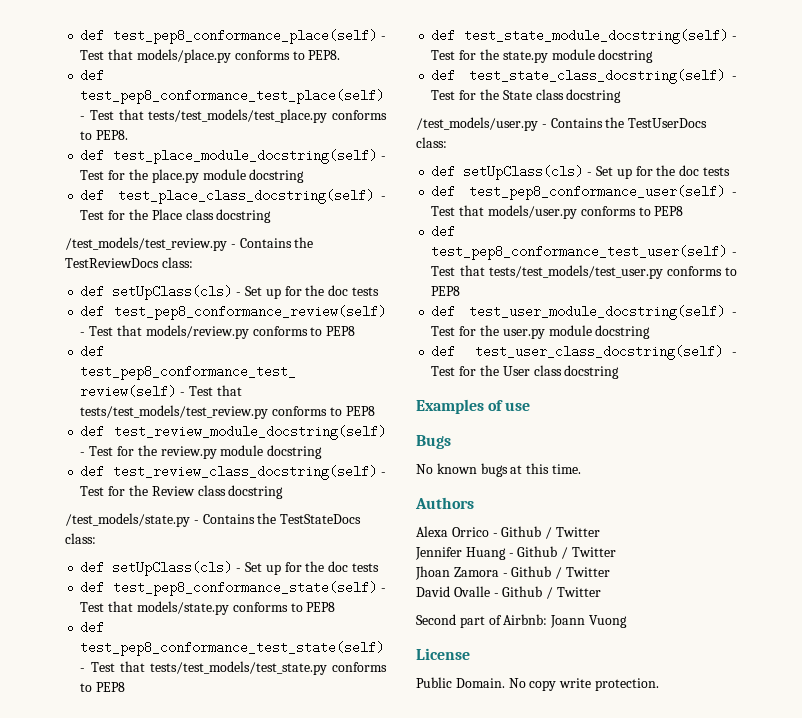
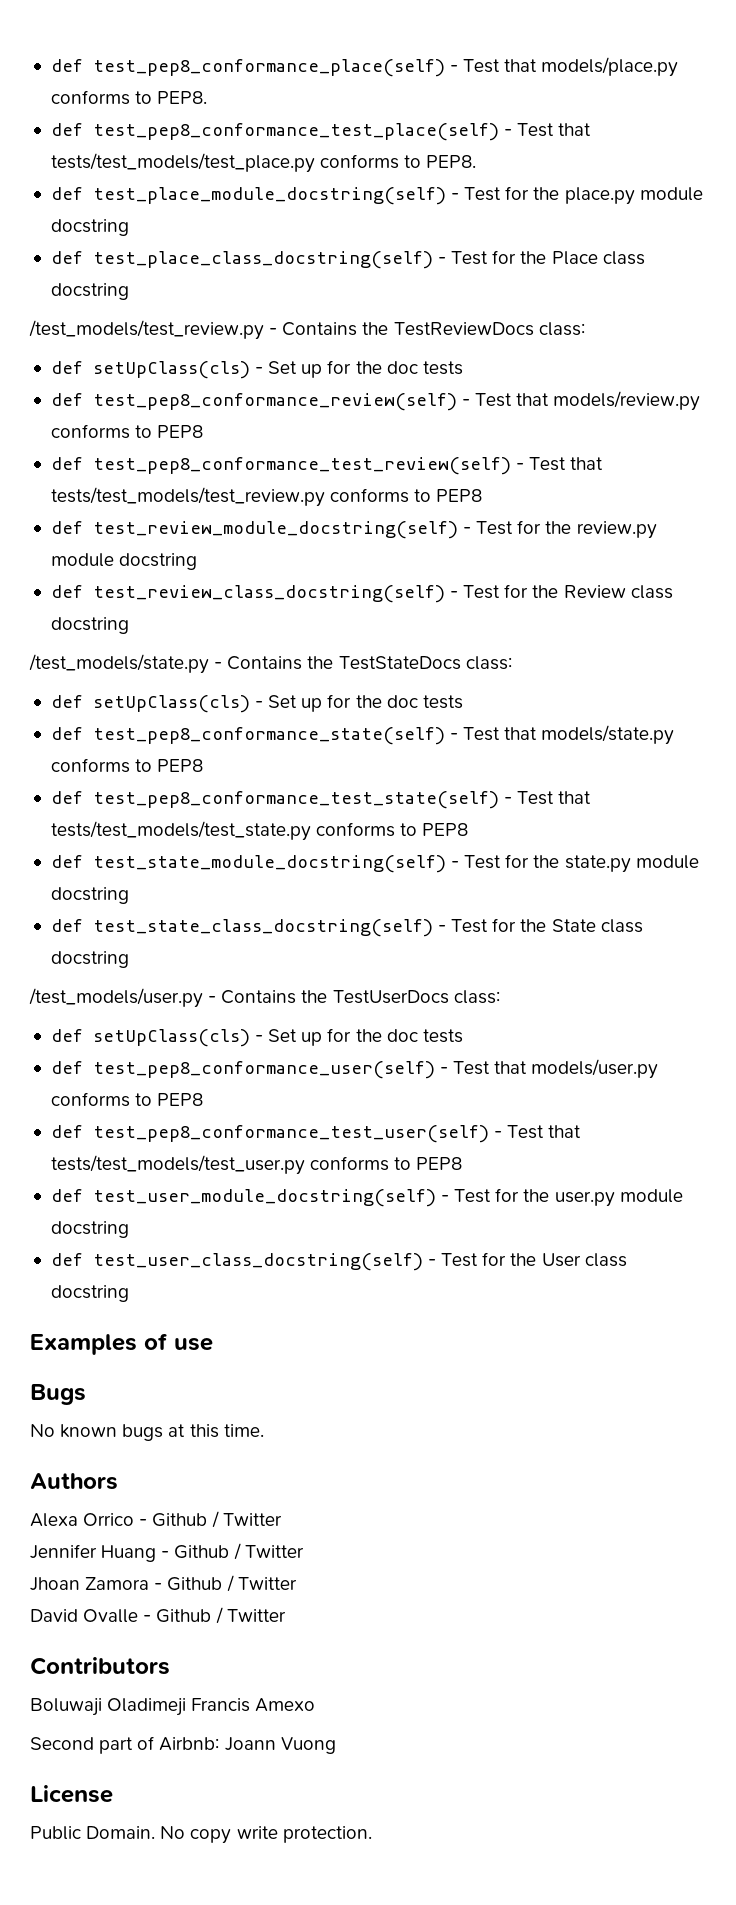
+ Contributors
+ Boluwaji Oladimeji Francis Amexo

